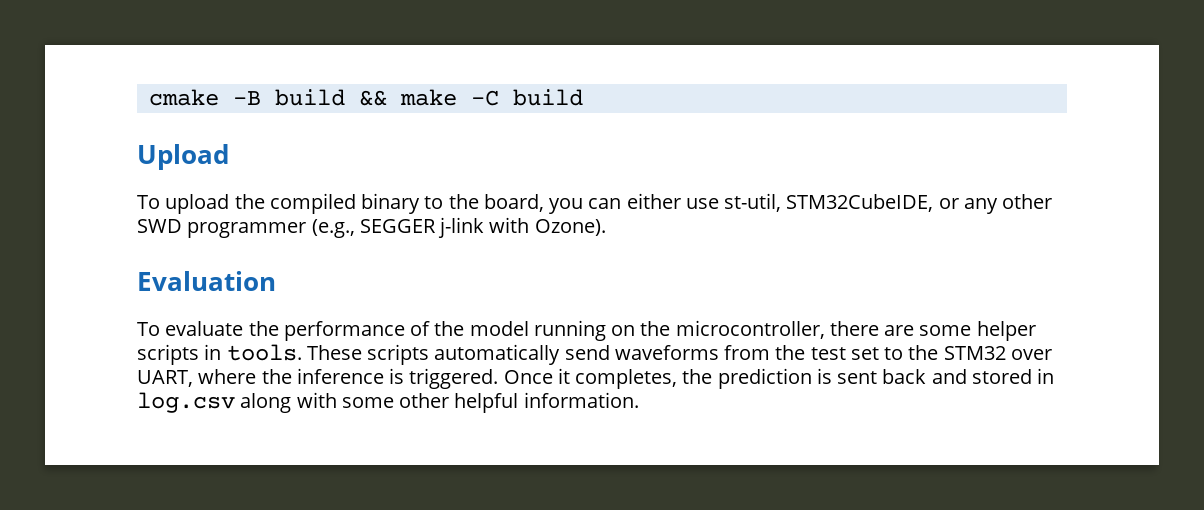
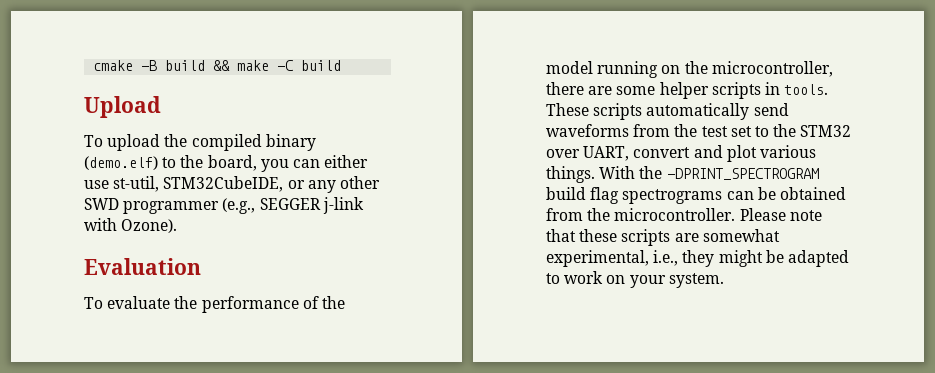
- To upload the compiled binary to the board, you can either use st-util, STM32CubeIDE, or any other SWD programmer (e.g., SEGGER j-link with Ozone).
+ To upload the compiled binary (demo.elf) to the board, you can either use st-util, STM32CubeIDE, or any other SWD programmer (e.g., SEGGER j-link with Ozone).
- These scripts automatically send waveforms from the test set to the STM32 over UART, where the inference is triggered. Once it completes, the prediction is sent back and stored in log.csv along with some other helpful information.
+ These scripts automatically send waveforms from the test set to the STM32 over UART, convert and plot various things. With the -DPRINT_SPECTROGRAM build flag spectrograms can be obtained from the microcontroller. Please note that these scripts are somewhat experimental, i.e., they might be adapted to work on your system.

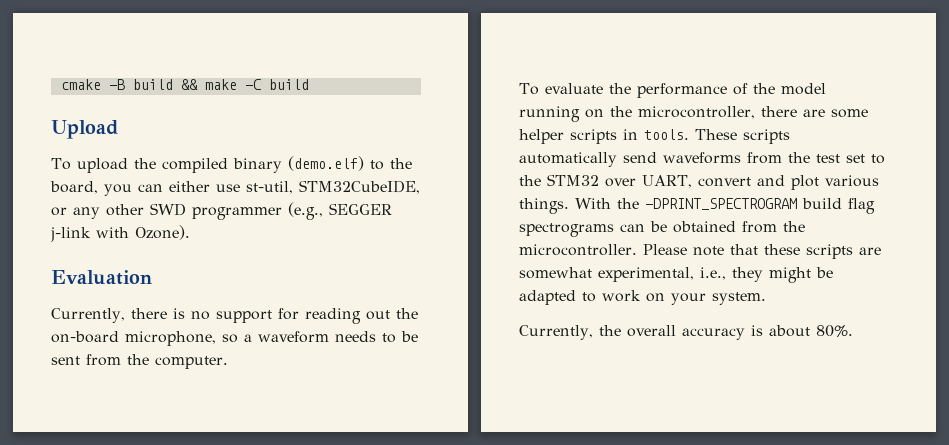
+ Currently, there is no support for reading out the on-board microphone, so a waveform needs to be sent from the computer.
+ Currently, the overall accuracy is about 80%.

